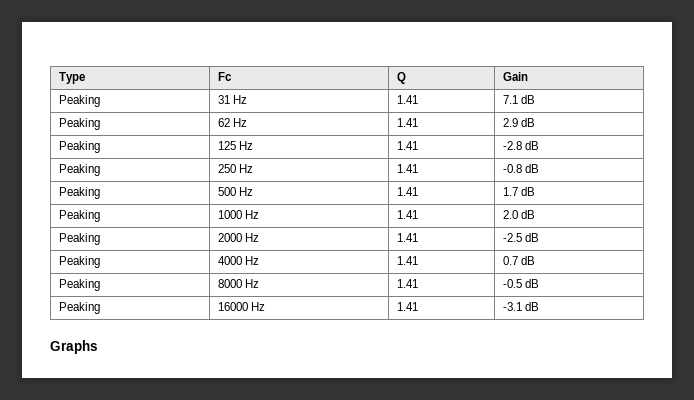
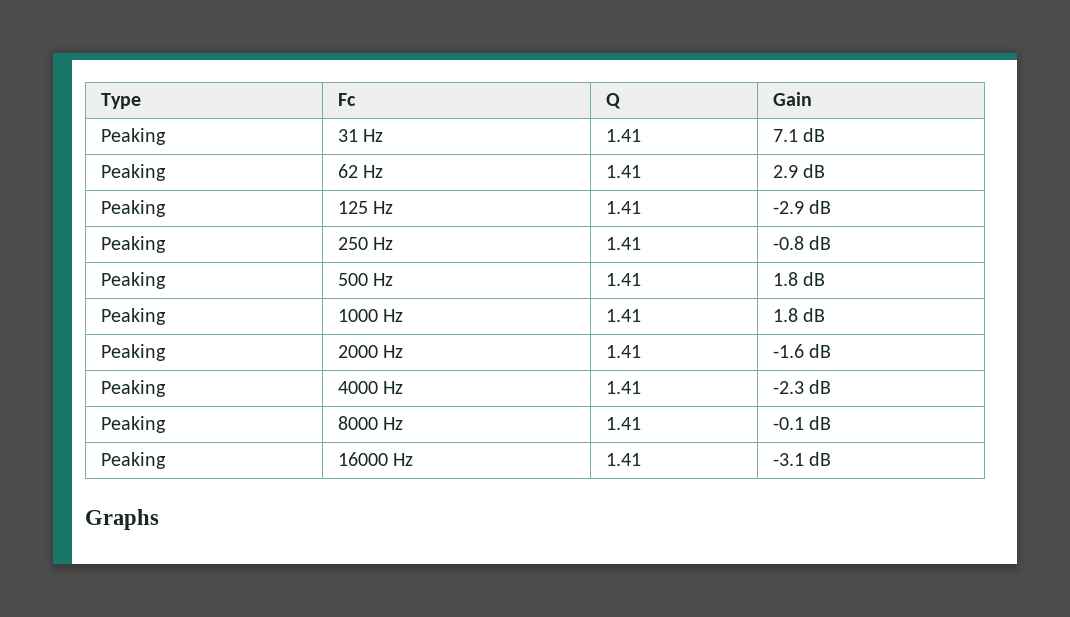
- Peaking | 125 Hz | 1.41 | -2.8 dB
+ Peaking | 125 Hz | 1.41 | -2.9 dB
- Peaking | 500 Hz | 1.41 | 1.7 dB
+ Peaking | 500 Hz | 1.41 | 1.8 dB
- Peaking | 1000 Hz | 1.41 | 2.0 dB
+ Peaking | 1000 Hz | 1.41 | 1.8 dB
- Peaking | 2000 Hz | 1.41 | -2.5 dB
+ Peaking | 2000 Hz | 1.41 | -1.6 dB
- Peaking | 4000 Hz | 1.41 | 0.7 dB
+ Peaking | 4000 Hz | 1.41 | -2.3 dB
- Peaking | 8000 Hz | 1.41 | -0.5 dB
+ Peaking | 8000 Hz | 1.41 | -0.1 dB

